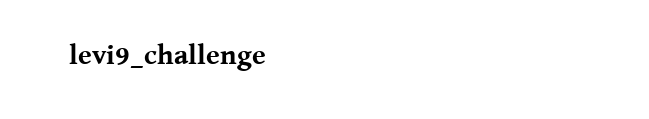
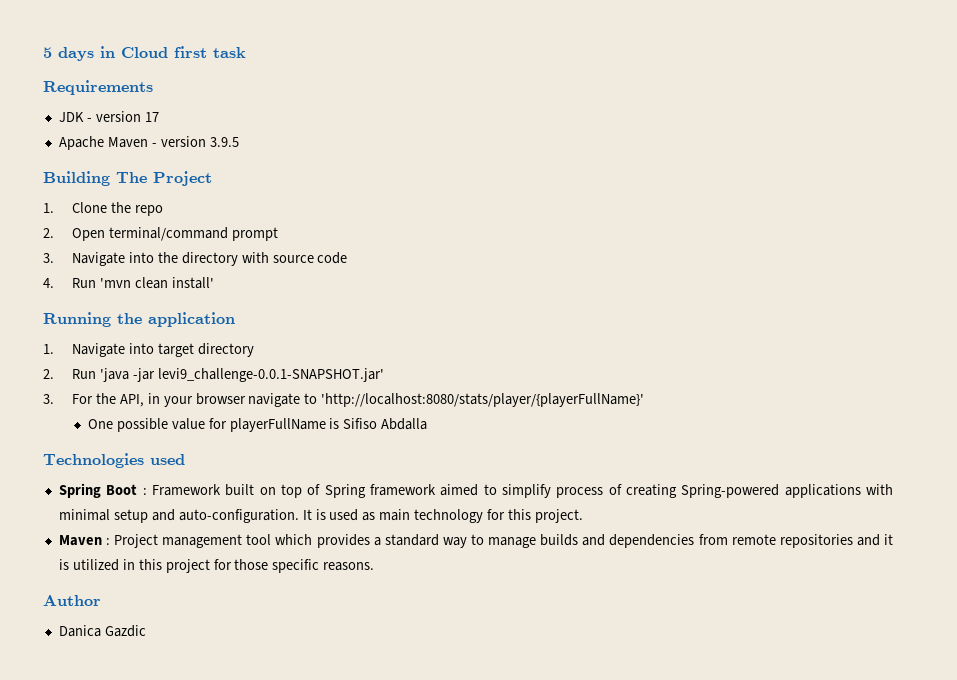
- levi9_challenge
+ 5 days in Cloud first task
+ Requirements
+ JDK - version 17
+ Apache Maven - version 3.9.5
+ Building The Project
+ 1. Clone the repo
+ 2. Open terminal/command prompt
+ 3. Navigate into the directory with source code
+ 4. Run 'mvn clean install'
+ Running the application
+ 1. Navigate into target directory
+ 2. Run 'java -jar levi9_challenge-0.0.1-SNAPSHOT.jar'
+ 3. For the API, in your browser navigate to 'http://localhost:8080/stats/player/{playerFullName}'
+ One possible value for playerFullName is Sifiso Abdalla
+ Technologies used
+ Spring Boot : Framework built on top of Spring framework aimed to simplify process of creating Spring-powered applications with minimal setup and auto-configuration. It is used as main technology for this project.
+ Maven : Project management tool which provides a standard way to manage builds and dependencies from remote repositories and it is utilized in this project for those specific reasons.
+ Author
+ Danica Gazdic

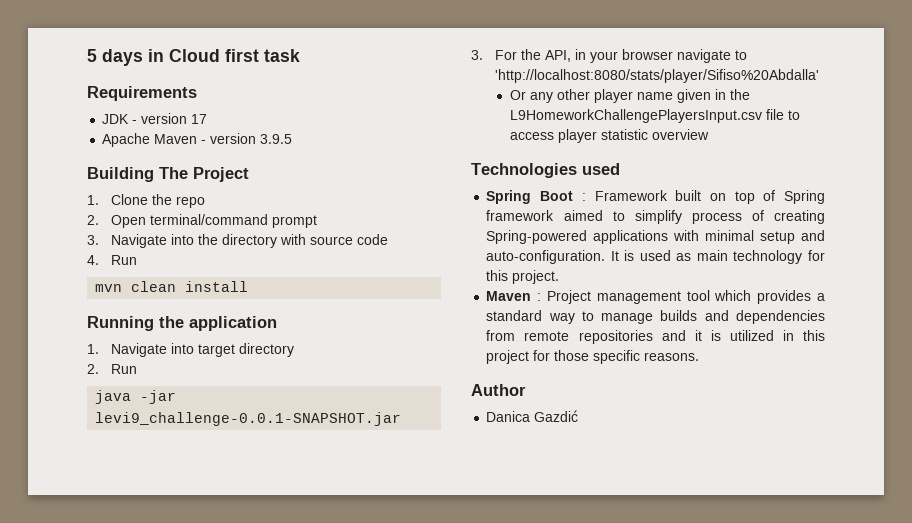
- 4. Run 'mvn clean install'
+ 4. Run
+ mvn clean install
- 2. Run 'java -jar levi9_challenge-0.0.1-SNAPSHOT.jar'
+ 2. Run
+ java -jar levi9_challenge-0.0.1-SNAPSHOT.jar
- 3. For the API, in your browser navigate to 'http://localhost:8080/stats/player/{playerFullName}'
- One possible value for playerFullName is Sifiso Abdalla
+ 3. For the API, in your browser navigate to 'http://localhost:8080/stats/player/Sifiso%20Abdalla'
+ Or any other player name given in the L9HomeworkChallengePlayersInput.csv file to access player statistic overview
- Danica Gazdic
+ Danica Gazdić

